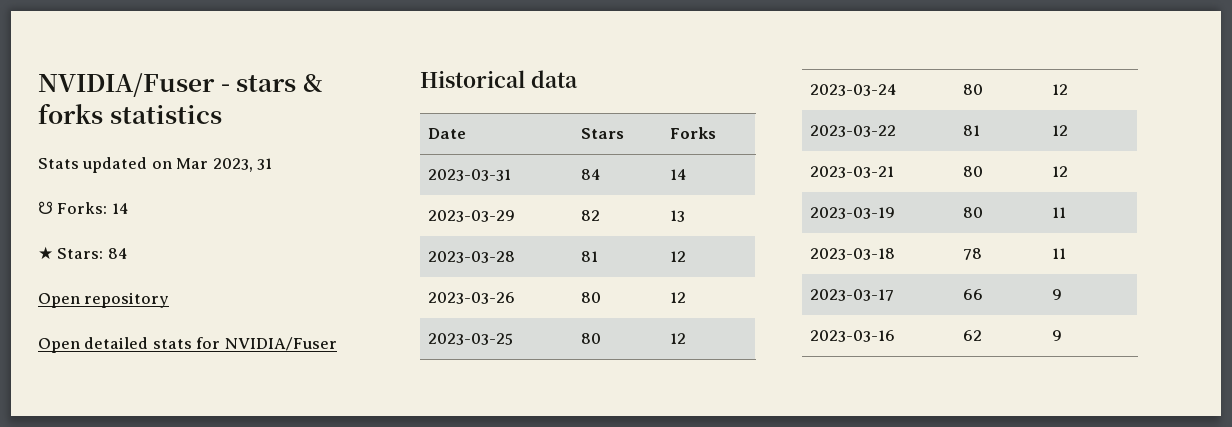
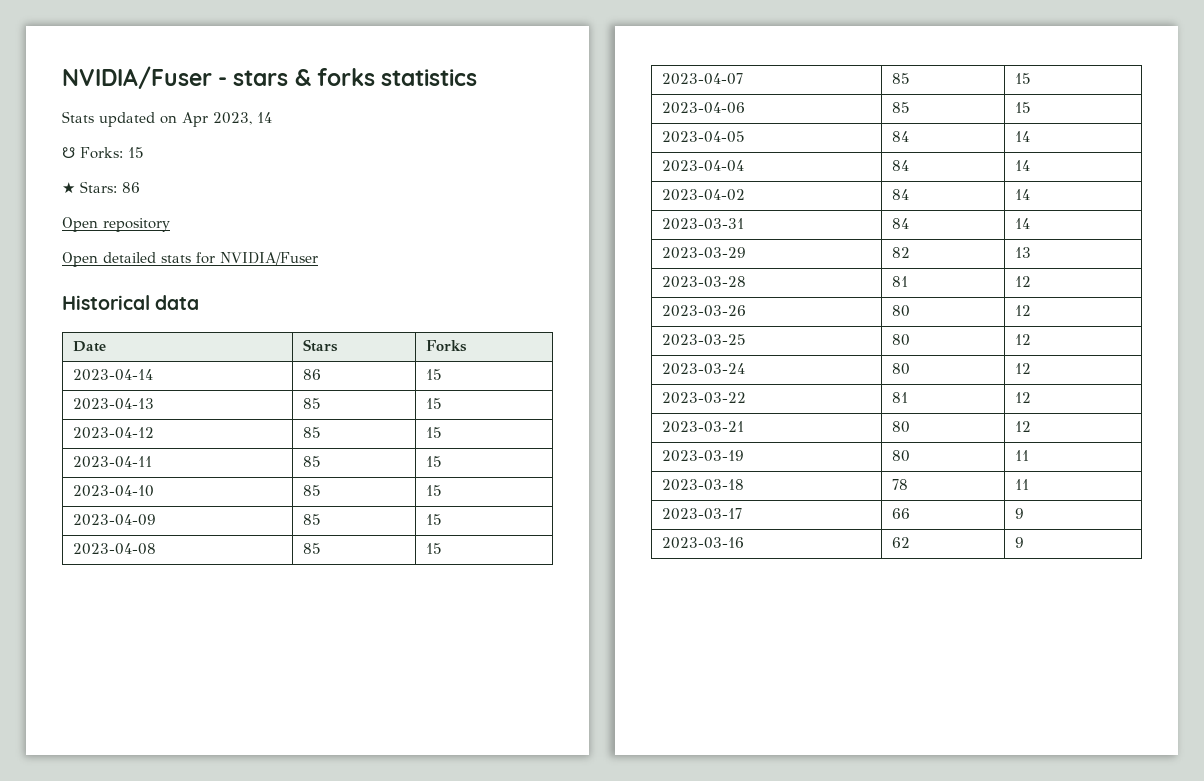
- Stats updated on Mar 2023, 31
+ Stats updated on Apr 2023, 14
- ☋ Forks: 14
+ ☋ Forks: 15
- ★ Stars: 84
+ ★ Stars: 86
+ 2023-04-14 | 86 | 15
+ 2023-04-13 | 85 | 15
+ 2023-04-12 | 85 | 15
+ 2023-04-11 | 85 | 15
+ 2023-04-10 | 85 | 15
+ 2023-04-09 | 85 | 15
+ 2023-04-08 | 85 | 15
+ 2023-04-07 | 85 | 15
+ 2023-04-06 | 85 | 15
+ 2023-04-05 | 84 | 14
+ 2023-04-04 | 84 | 14
+ 2023-04-02 | 84 | 14

